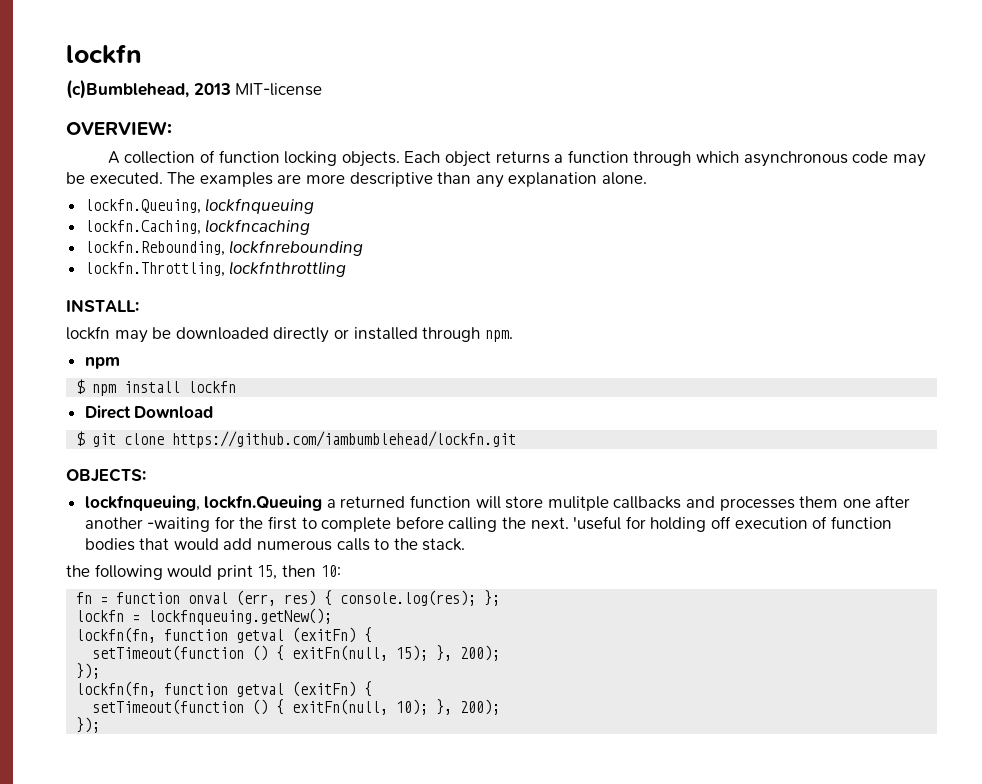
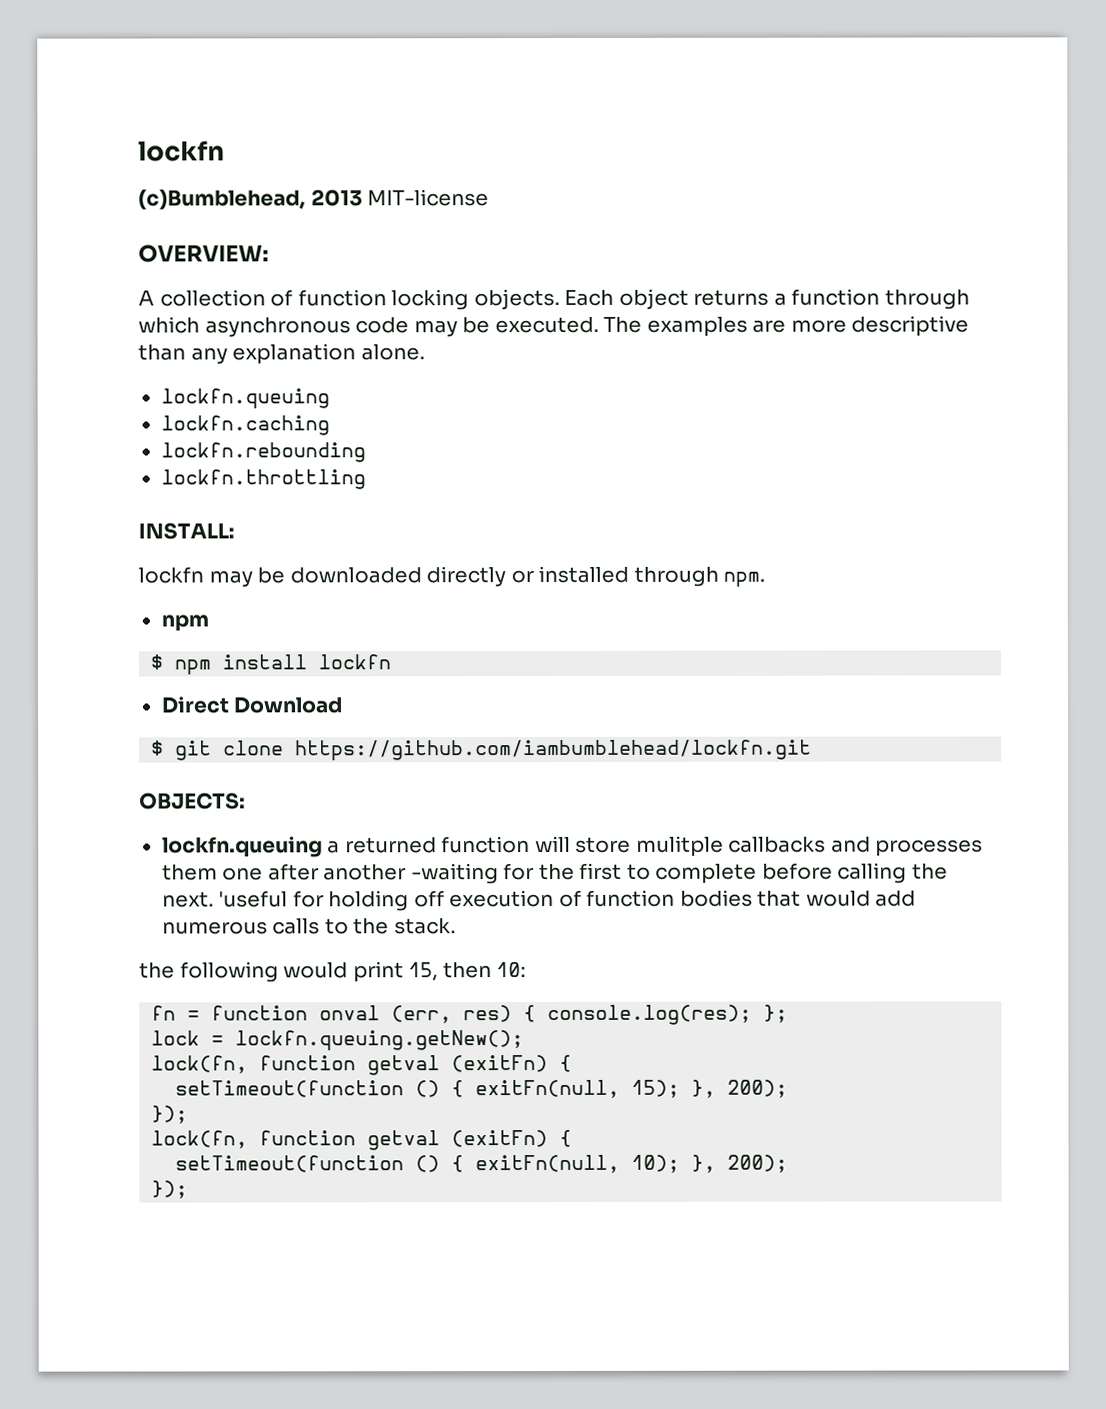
  The examples are more descriptive than any explanation alone.
- lockfn.Queuing, lockfnqueuing
- lockfn.Caching, lockfncaching
- lockfn.Rebounding, lockfnrebounding
- lockfn.Throttling, lockfnthrottling
+ lockfn.queuing
+ lockfn.caching
+ lockfn.rebounding
+ lockfn.throttling
- lockfnqueuing, lockfn.Queuing a returned function will store mulitple callbacks and processes them one after another -waiting for the first to complete before calling the next.
+ lockfn.queuing a returned function will store mulitple callbacks and processes them one after another -waiting for the first to complete before calling the next.
- lockfn = lockfnqueuing.getNew();
- lockfn(fn, function getval (exitFn) {
+ lock = lockfn.queuing.getNew();
+ lock(fn, function getval (exitFn) {
  setTimeout(function () { exitFn(null, 15); }, 200);
  });
- lockfn(fn, function getval (exitFn) {
+ lock(fn, function getval (exitFn) {

